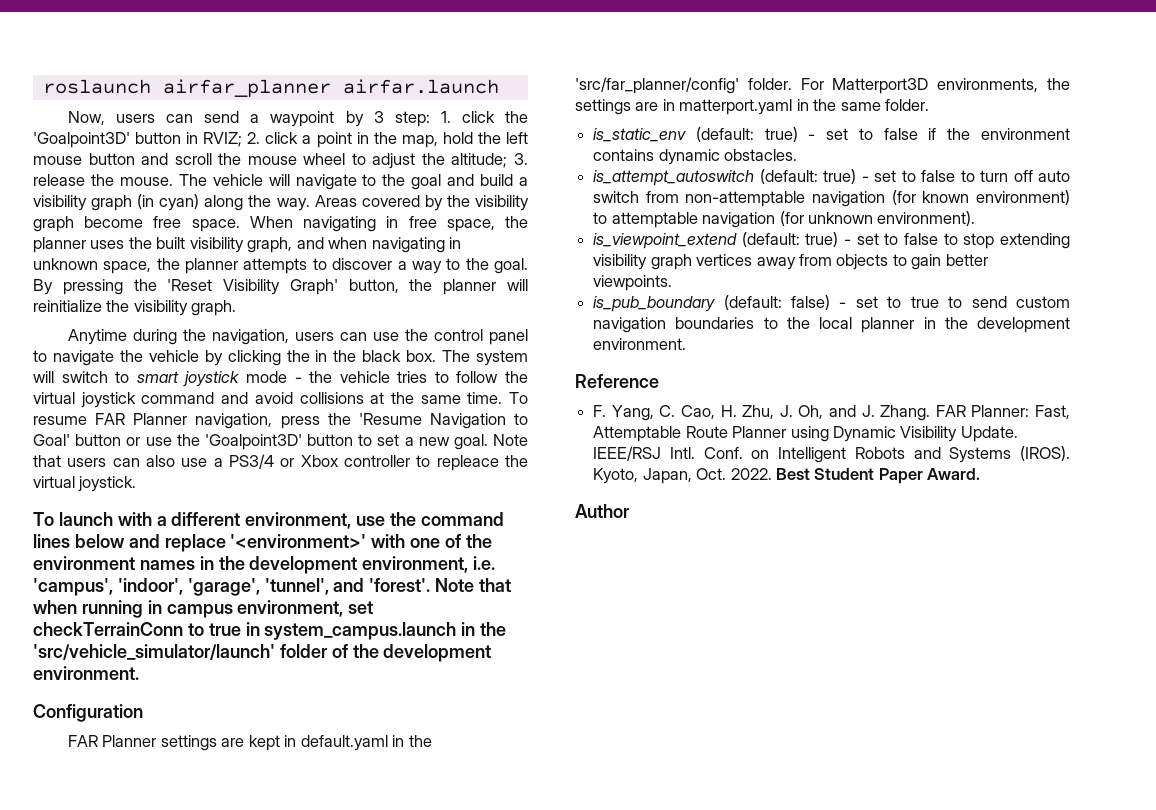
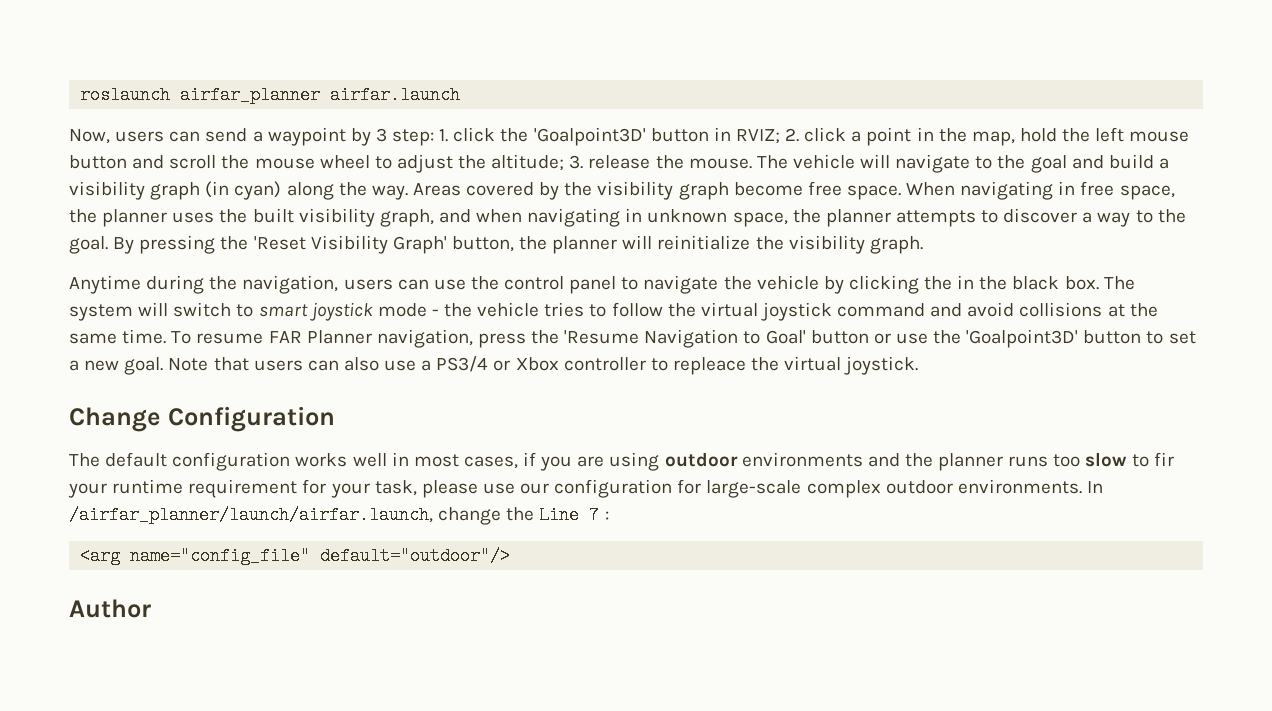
- To launch with a different environment, use the command lines below and replace '<environment>' with one of the environment names in the development environment, i.e. 'campus', 'indoor', 'garage', 'tunnel', and 'forest'. Note that when running in campus environment, set checkTerrainConn to true in system_campus.launch in the 'src/vehicle_simulator/launch' folder of the development environment.
- Configuration
- FAR Planner settings are kept in default.yaml in the 'src/far_planner/config' folder. For Matterport3D environments, the settings are in matterport.yaml in the same folder.
- is_static_env (default: true) - set to false if the environment contains dynamic obstacles.
- is_attempt_autoswitch (default: true) - set to false to turn off auto switch from non-attemptable navigation (for known environment) to attemptable navigation (for unknown environment).
- is_viewpoint_extend (default: true) - set to false to stop extending visibility graph vertices away from objects to gain better viewpoints.
- is_pub_boundary (default: false) - set to true to send custom navigation boundaries to the local planner in the development environment.
- Reference
- F. Yang, C. Cao, H. Zhu, J. Oh, and J. Zhang. FAR Planner: Fast, Attemptable Route Planner using Dynamic Visibility Update. IEEE/RSJ Intl. Conf. on Intelligent Robots and Systems (IROS). Kyoto, Japan, Oct. 2022. Best Student Paper Award.
+ Change Configuration
+ The default configuration works well in most cases, if you are using outdoor environments and the planner runs too slow to fir your runtime requirement for your task, please use our configuration for large-scale complex outdoor environments. In /airfar_planner/launch/airfar.launch, change the Line 7 :
+ <arg name="config_file" default="outdoor"/>

